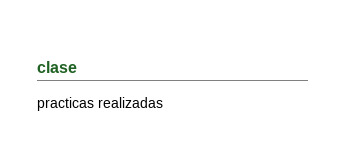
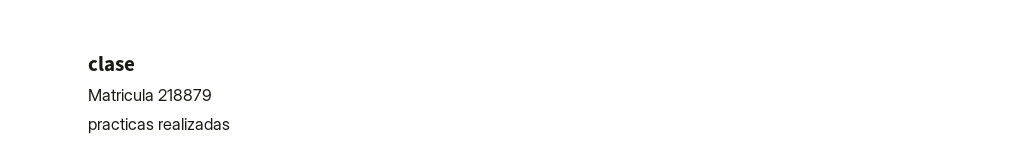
+ Matricula 218879

